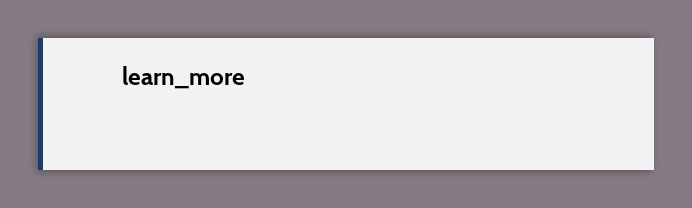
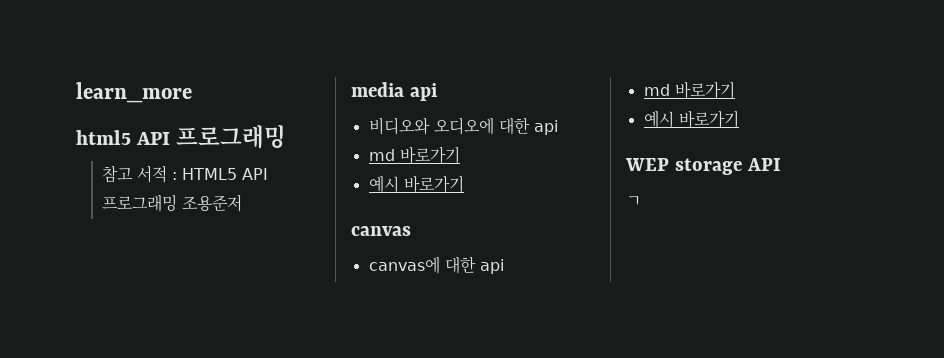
+ html5 API 프로그래밍
+ 참고 서적 : HTML5 API 프로그래밍 조용준저
+ media api
+ 비디오와 오디오에 대한 api
+ md 바로가기
+ 예시 바로가기
+ canvas
+ canvas에 대한 api
+ md 바로가기
+ 예시 바로가기
+ WEP storage API
+ ㄱ

